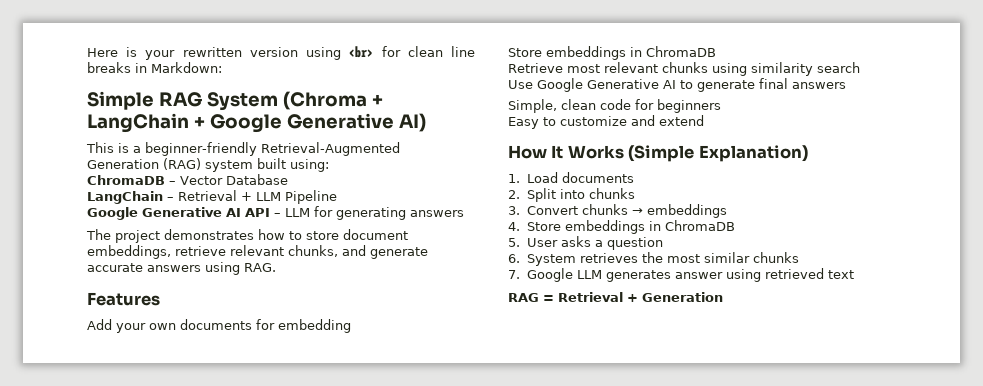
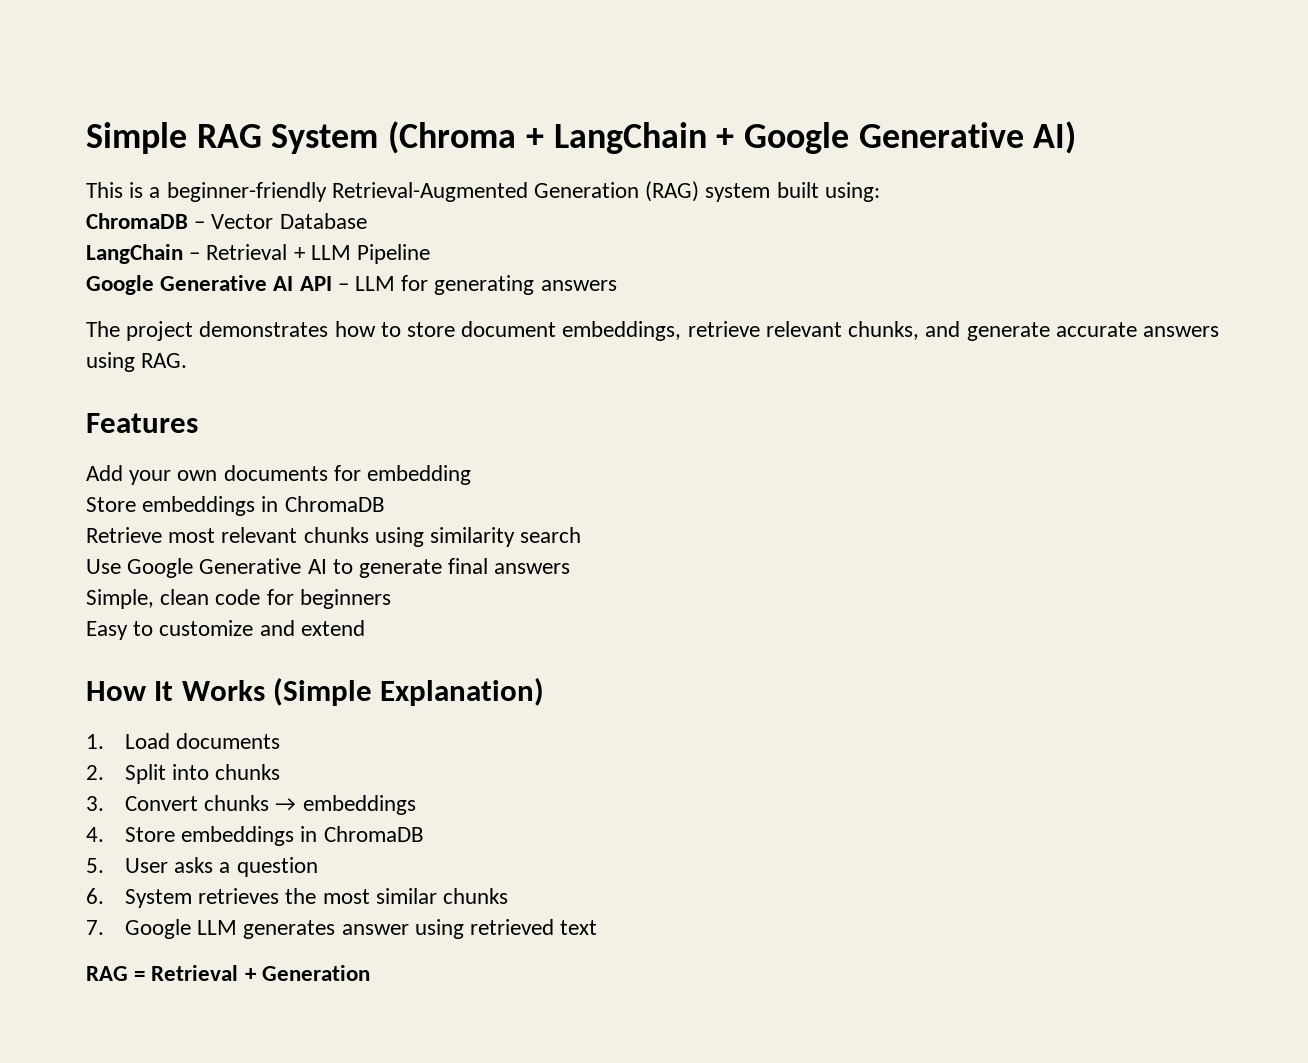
- Here is your rewritten version using <br> for clean line breaks in Markdown:

